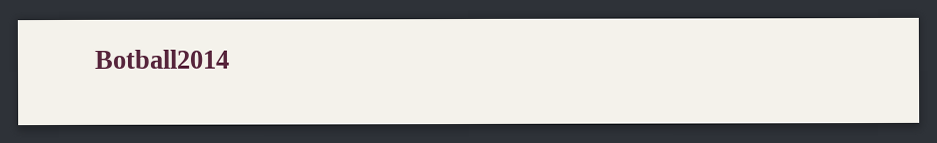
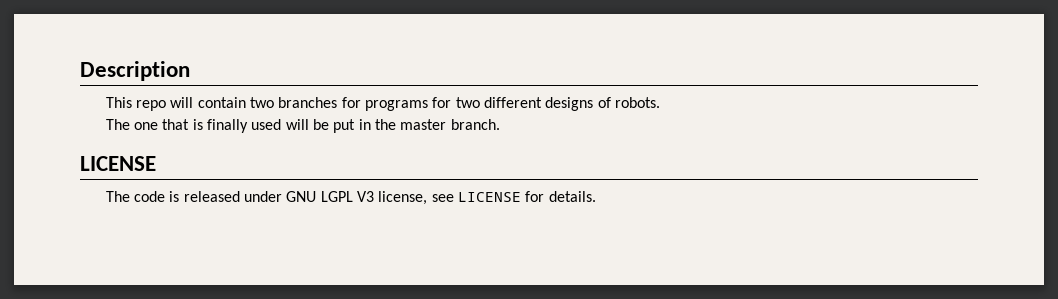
- Botball2014
+ Description
+ This repo will contain two branches for programs for two different designs of robots.
+ The one that is finally used will be put in the master branch.
+ LICENSE
+ The code is released under GNU LGPL V3 license, see LICENSE for details.

